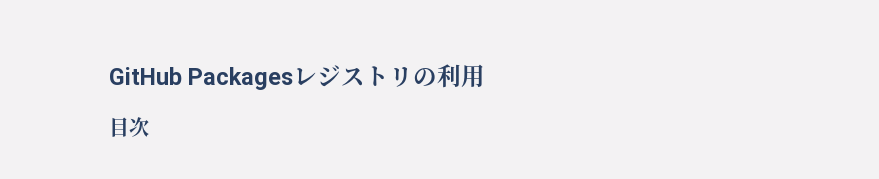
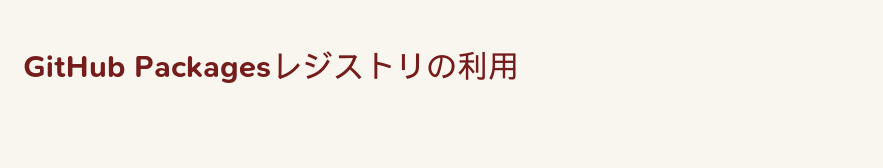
- 目次

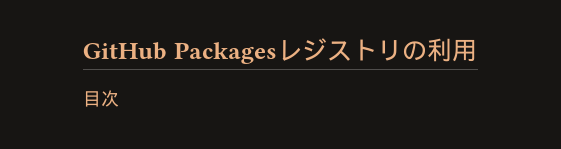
+ 目次

